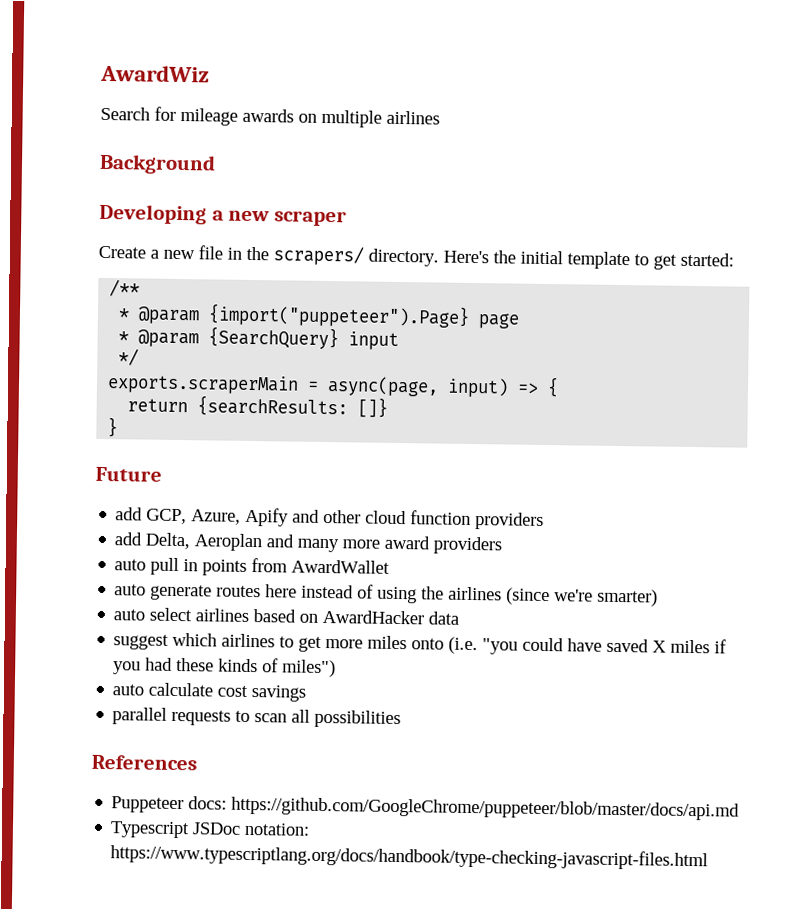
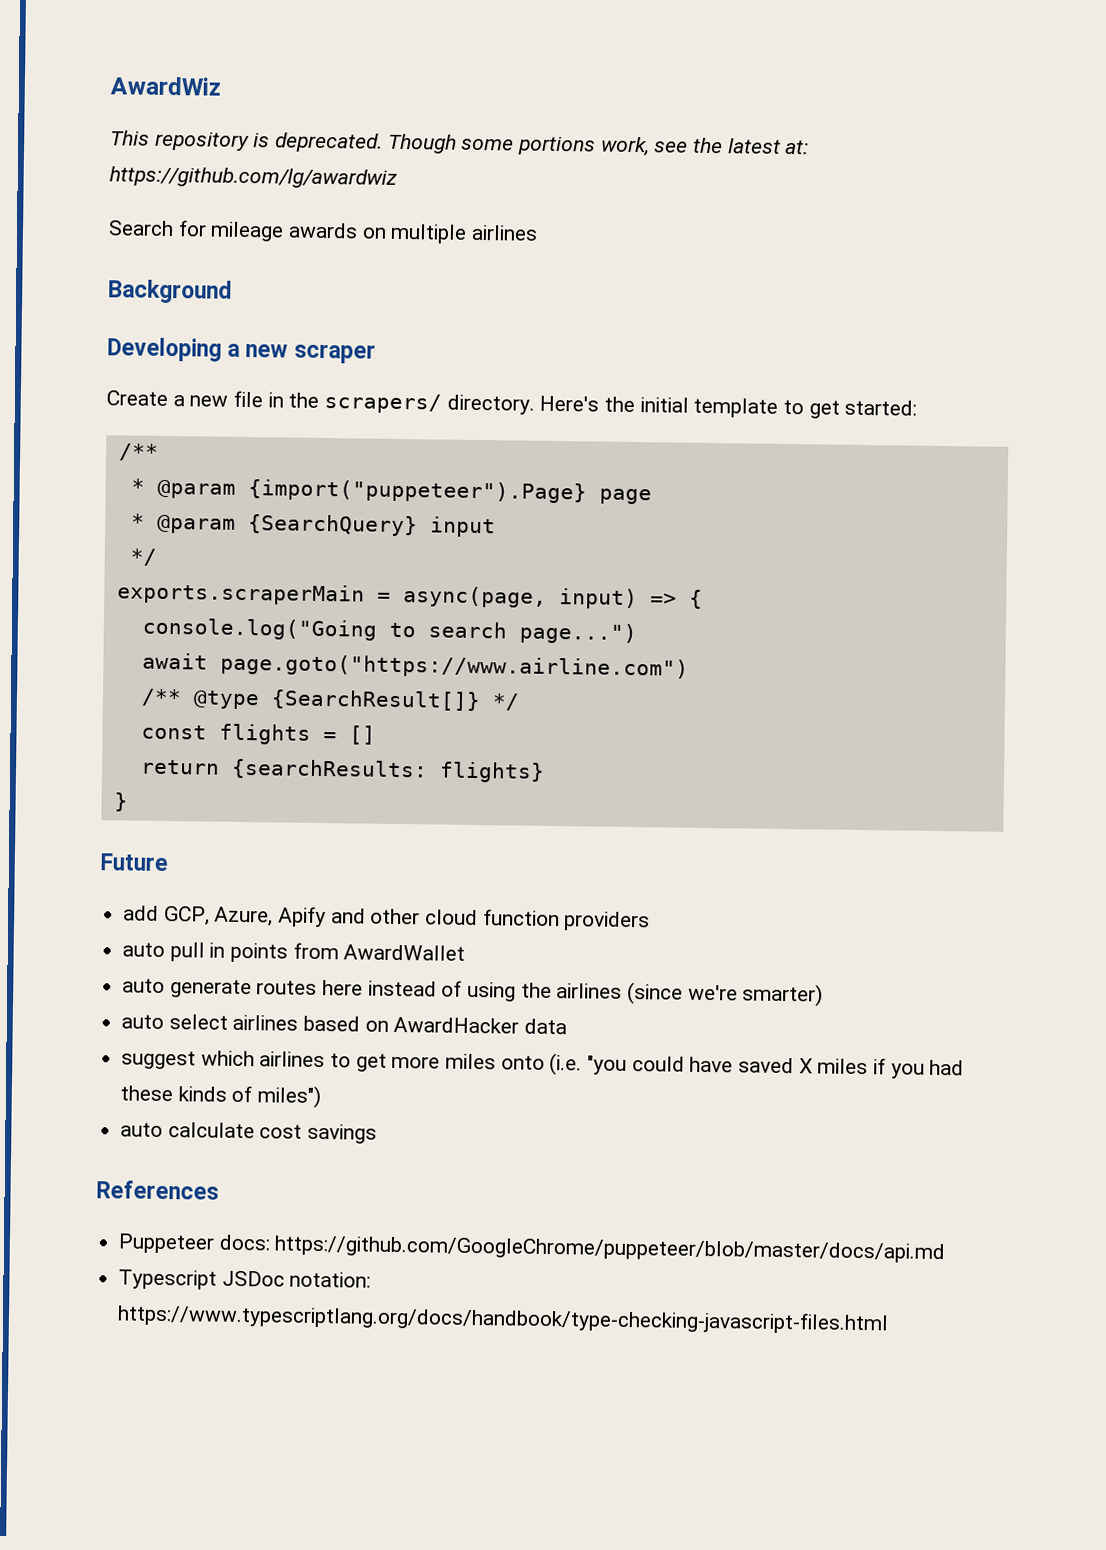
+ This repository is deprecated. Though some portions work, see the latest at: https://github.com/lg/awardwiz
+ console.log("Going to search page...")
+ await page.goto("https://www.airline.com")
+ /** @type {SearchResult[]} */
+ const flights = []
- return {searchResults: []}
+ return {searchResults: flights}
- add Delta, Aeroplan and many more award providers
- parallel requests to scan all possibilities

